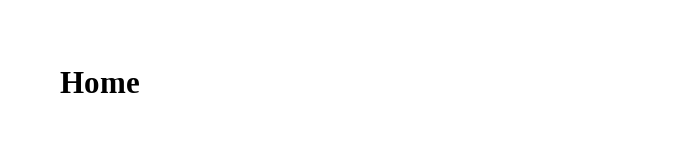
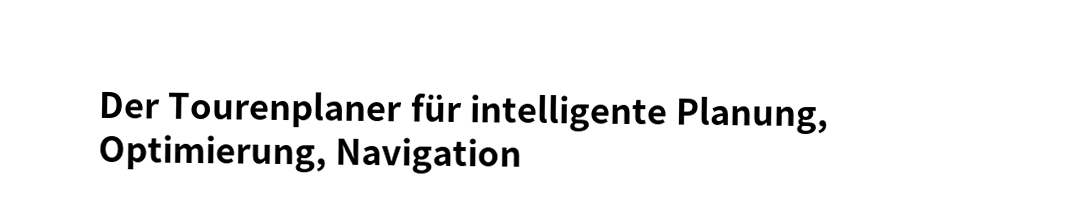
- Home
+ Der Tourenplaner für intelligente Planung, Optimierung, Navigation

